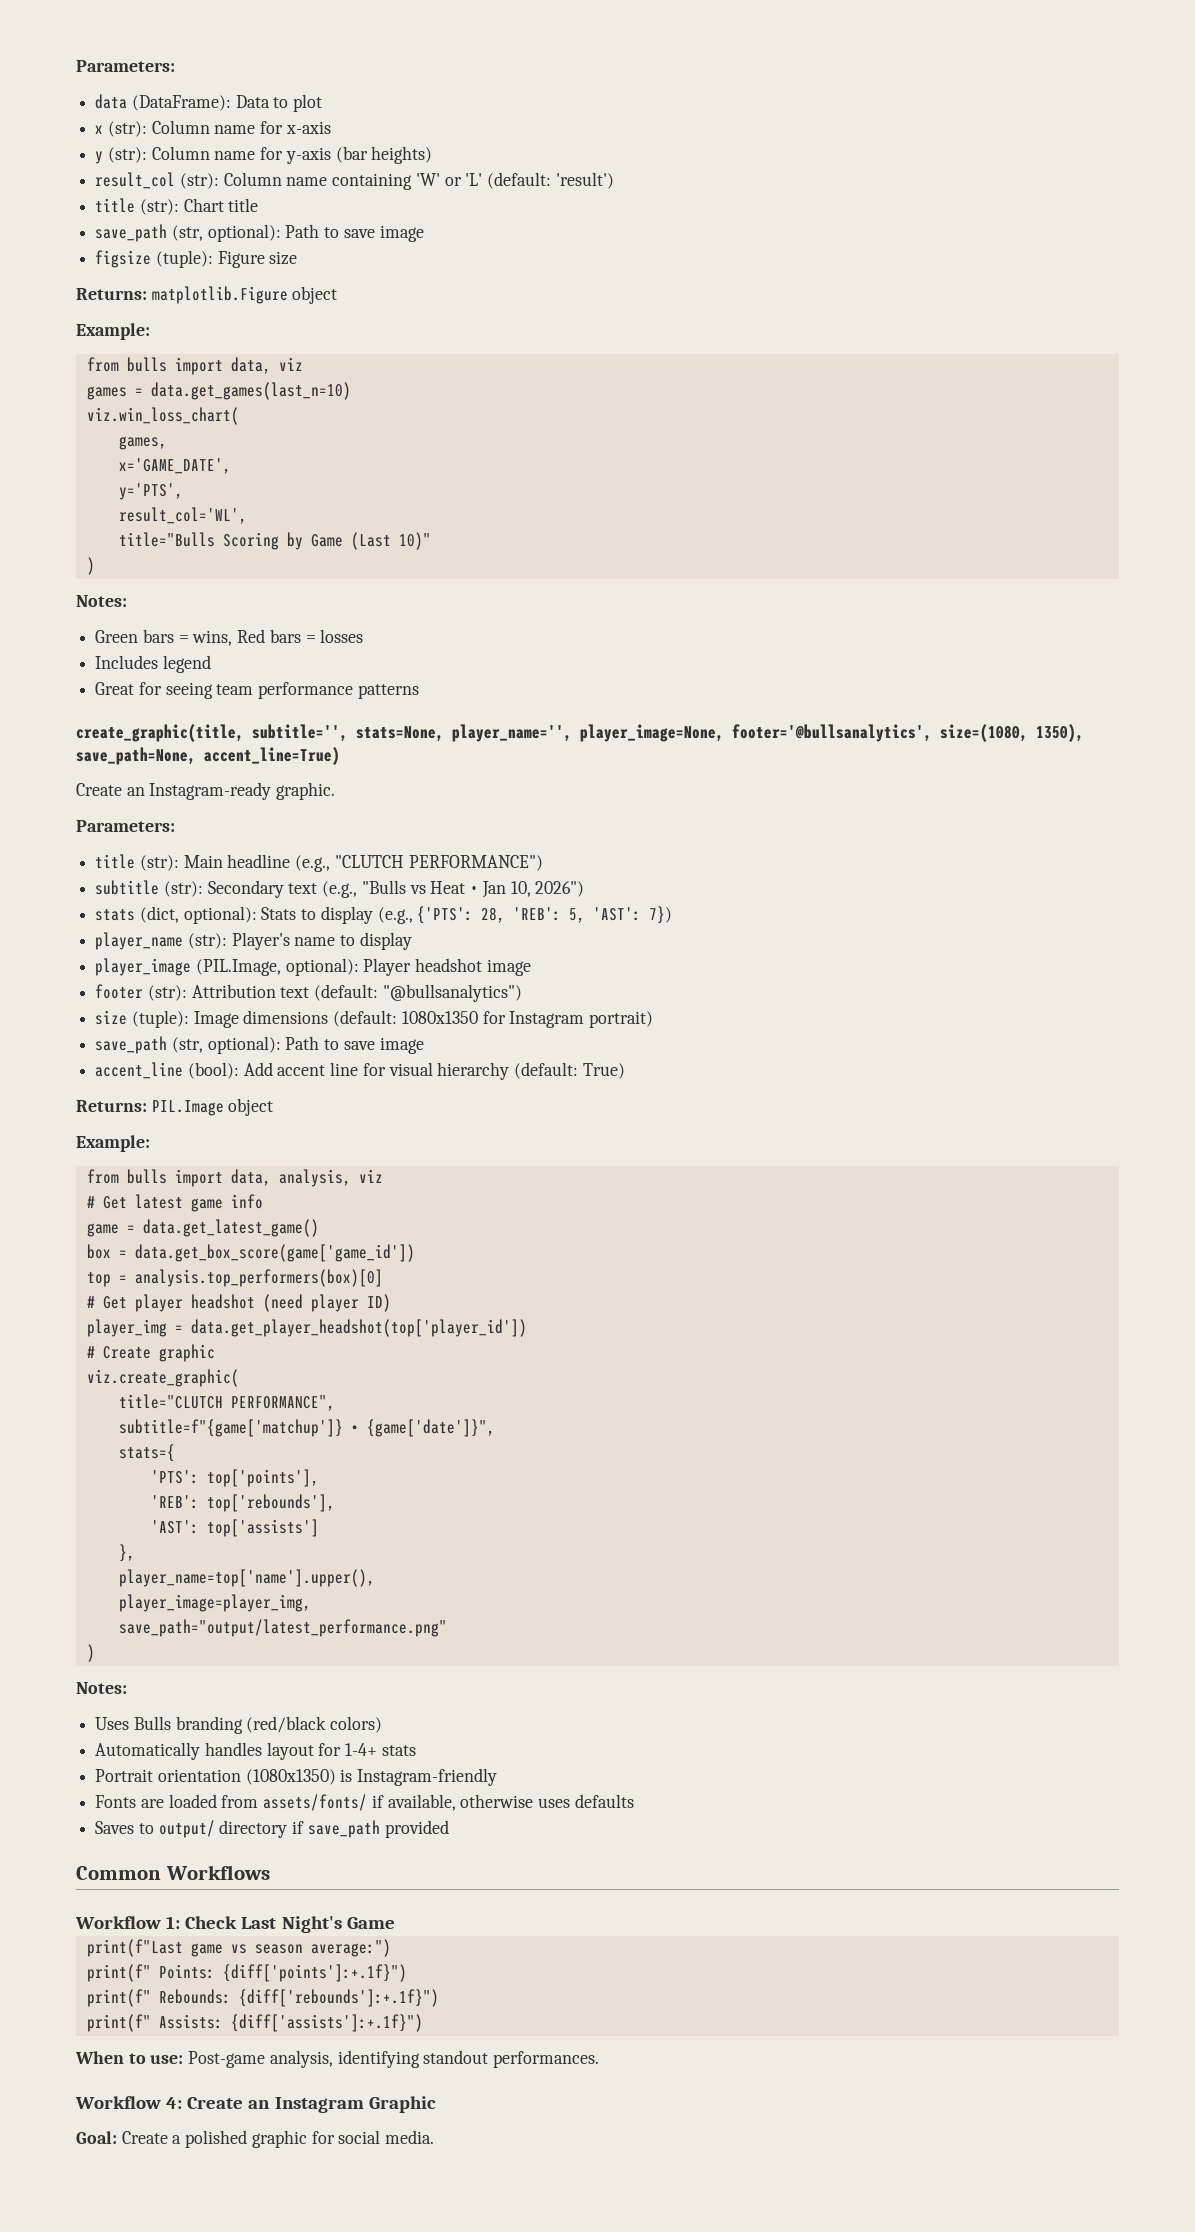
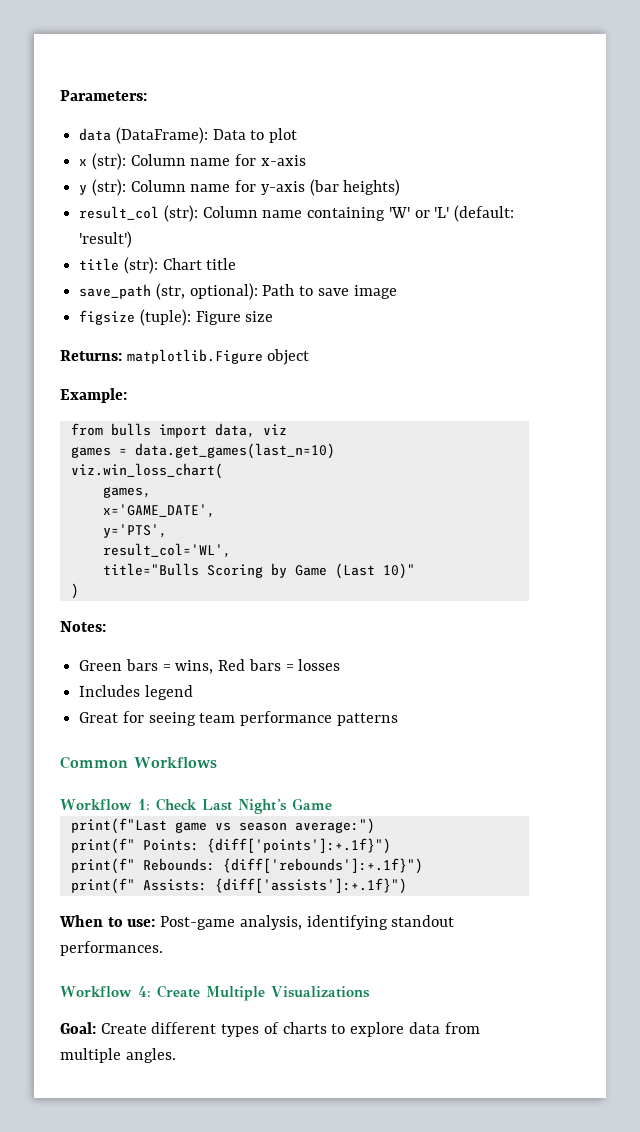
- create_graphic(title, subtitle='', stats=None, player_name='', player_image=None, footer='@bullsanalytics', size=(1080, 1350), save_path=None, accent_line=True)
- Create an Instagram-ready graphic.
- Parameters:
- title (str): Main headline (e.g., "CLUTCH PERFORMANCE")
- subtitle (str): Secondary text (e.g., "Bulls vs Heat • Jan 10, 2026")
- stats (dict, optional): Stats to display (e.g., {'PTS': 28, 'REB': 5, 'AST': 7})
- player_name (str): Player's name to display
- player_image (PIL.Image, optional): Player headshot image
- footer (str): Attribution text (default: "@bullsanalytics")
- size (tuple): Image dimensions (default: 1080x1350 for Instagram portrait)
- save_path (str, optional): Path to save image
- accent_line (bool): Add accent line for visual hierarchy (default: True)
- Returns: PIL.Image object
- Example:
- from bulls import data, analysis, viz
- # Get latest game info
- game = data.get_latest_game()
- box = data.get_box_score(game['game_id'])
- top = analysis.top_performers(box)[0]
- # Get player headshot (need player ID)
- player_img = data.get_player_headshot(top['player_id'])
- # Create graphic
- viz.create_graphic(
- title="CLUTCH PERFORMANCE",
- subtitle=f"{game['matchup']} • {game['date']}",
- stats={
- 'PTS': top['points'],
- 'REB': top['rebounds'],
- 'AST': top['assists']
- },
- player_name=top['name'].upper(),
- player_image=player_img,
- save_path="output/latest_performance.png"
- )
- Notes:
- Uses Bulls branding (red/black colors)
- Automatically handles layout for 1-4+ stats
- Portrait orientation (1080x1350) is Instagram-friendly
- Fonts are loaded from assets/fonts/ if available, otherwise uses defaults
- Saves to output/ directory if save_path provided
- Workflow 4: Create an Instagram Graphic
+ Workflow 4: Create Multiple Visualizations
- Goal: Create a polished graphic for social media.
+ Goal: Create different types of charts to explore data from multiple angles.

